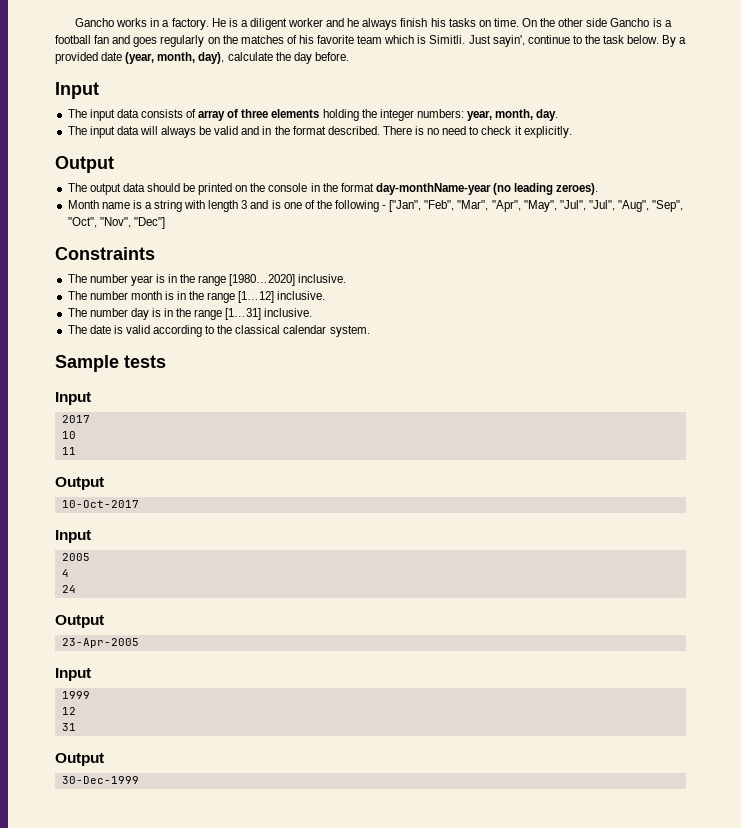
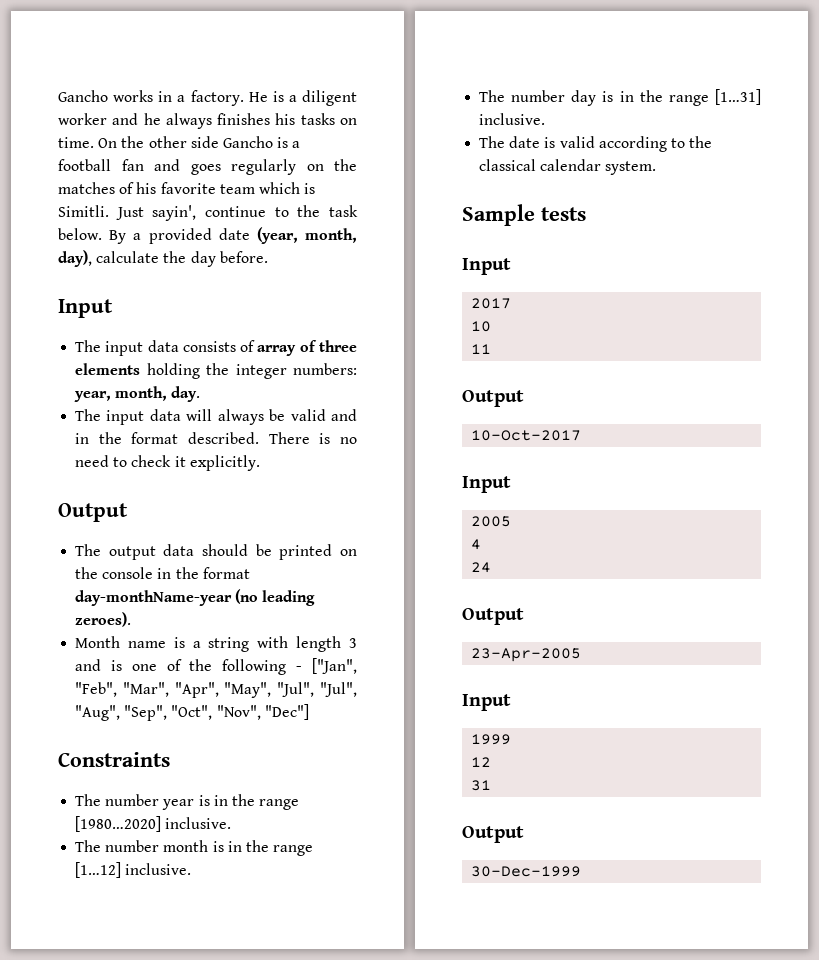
- He is a diligent worker and he always finish his tasks on time.
+ He is a diligent worker and he always finishes his tasks on time.

